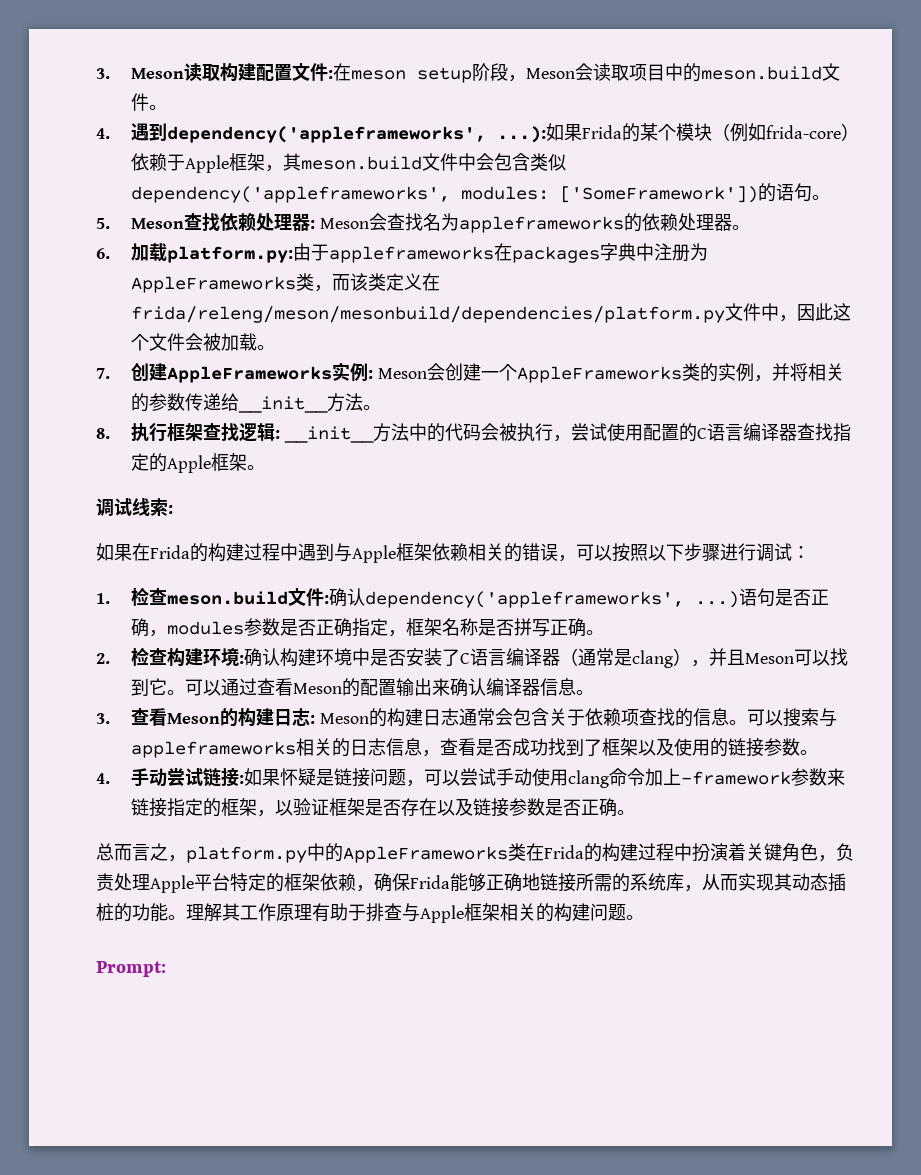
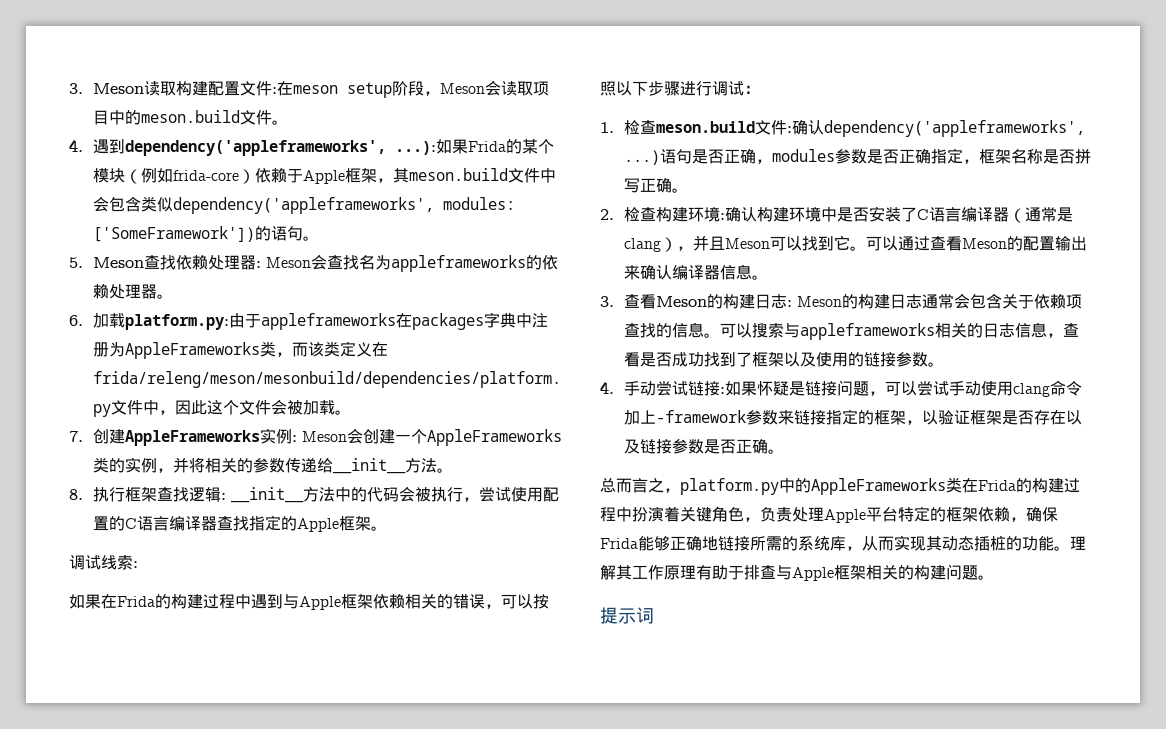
- Prompt:
+ 提示词

